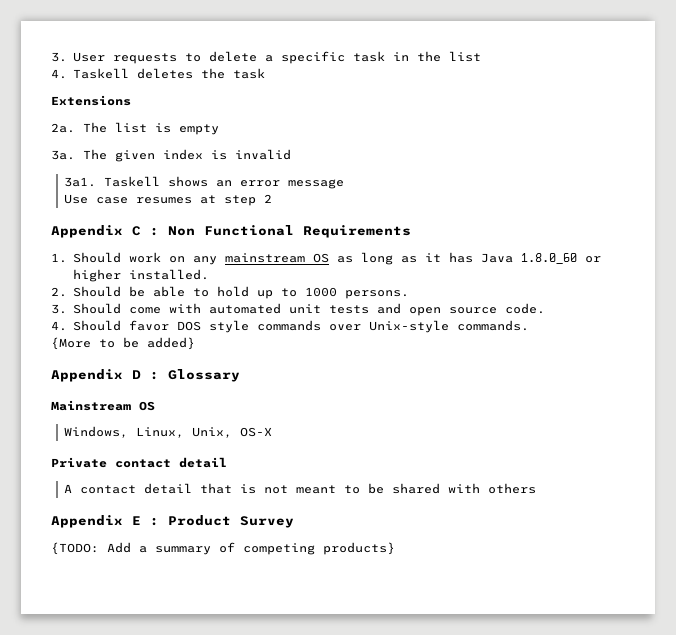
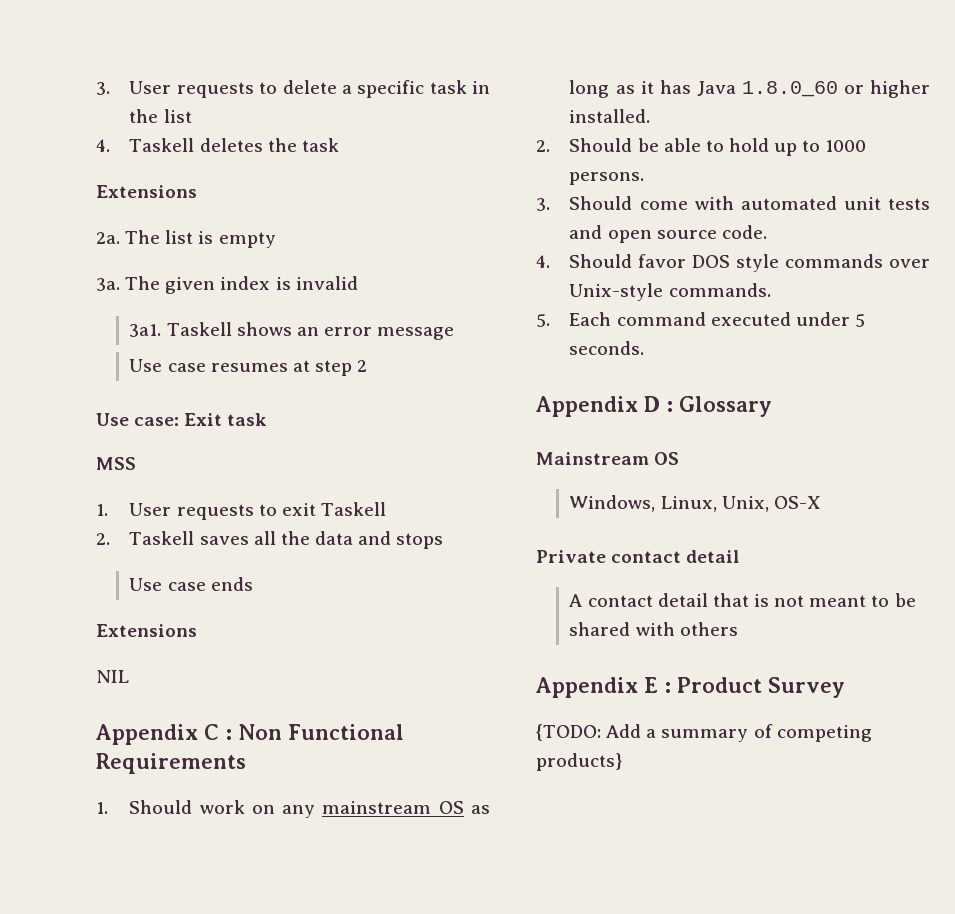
+ Use case: Exit task
+ MSS
+ 1. User requests to exit Taskell
+ 2. Taskell saves all the data and stops
+ Use case ends
+ Extensions
+ NIL
- {More to be added}
+ 5. Each command executed under 5 seconds.

